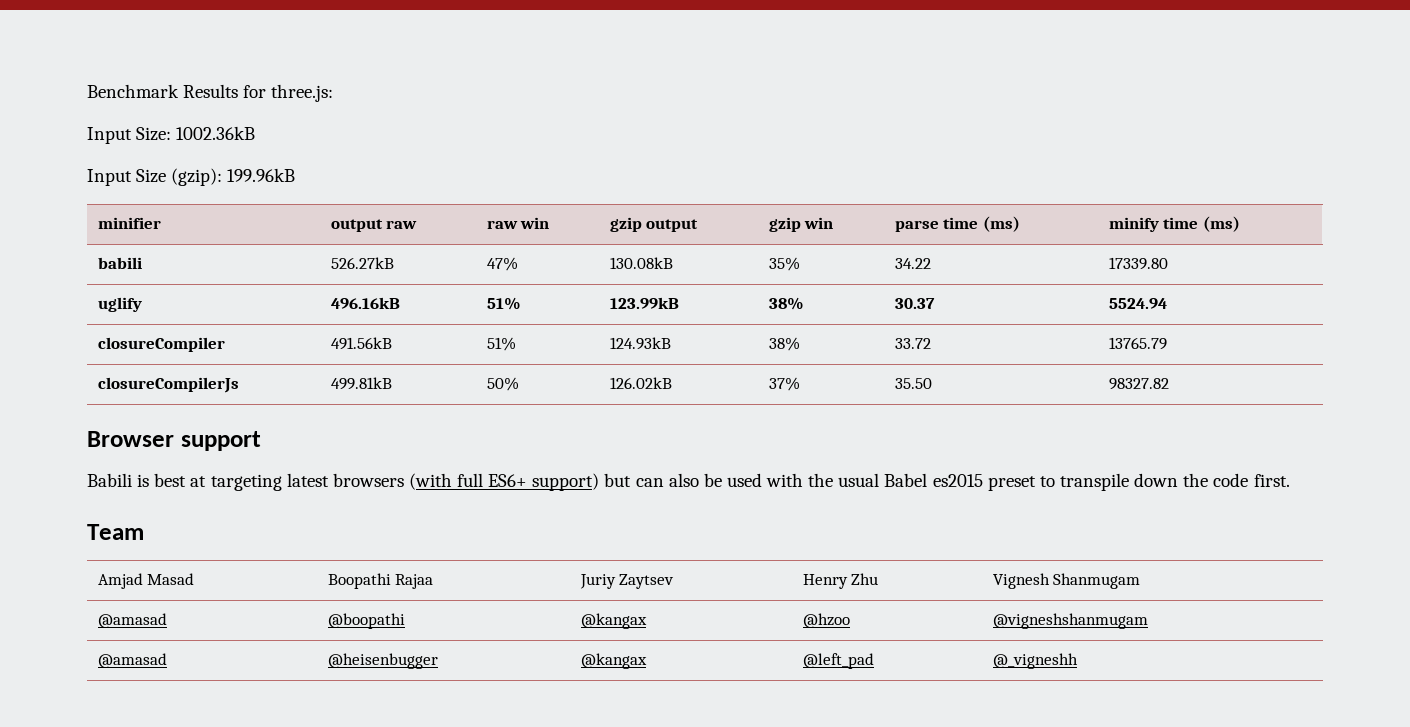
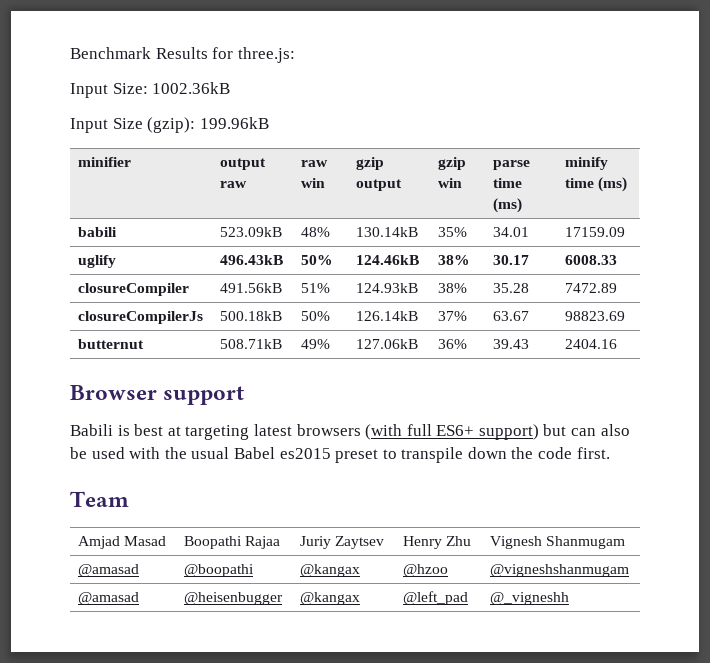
- babili | 526.27kB | 47% | 130.08kB | 35% | 34.22 | 17339.80
+ babili | 523.09kB | 48% | 130.14kB | 35% | 34.01 | 17159.09
- uglify | 496.16kB | 51% | 123.99kB | 38% | 30.37 | 5524.94
+ uglify | 496.43kB | 50% | 124.46kB | 38% | 30.17 | 6008.33
- closureCompiler | 491.56kB | 51% | 124.93kB | 38% | 33.72 | 13765.79
+ closureCompiler | 491.56kB | 51% | 124.93kB | 38% | 35.28 | 7472.89
- closureCompilerJs | 499.81kB | 50% | 126.02kB | 37% | 35.50 | 98327.82
+ closureCompilerJs | 500.18kB | 50% | 126.14kB | 37% | 63.67 | 98823.69
+ butternut | 508.71kB | 49% | 127.06kB | 36% | 39.43 | 2404.16

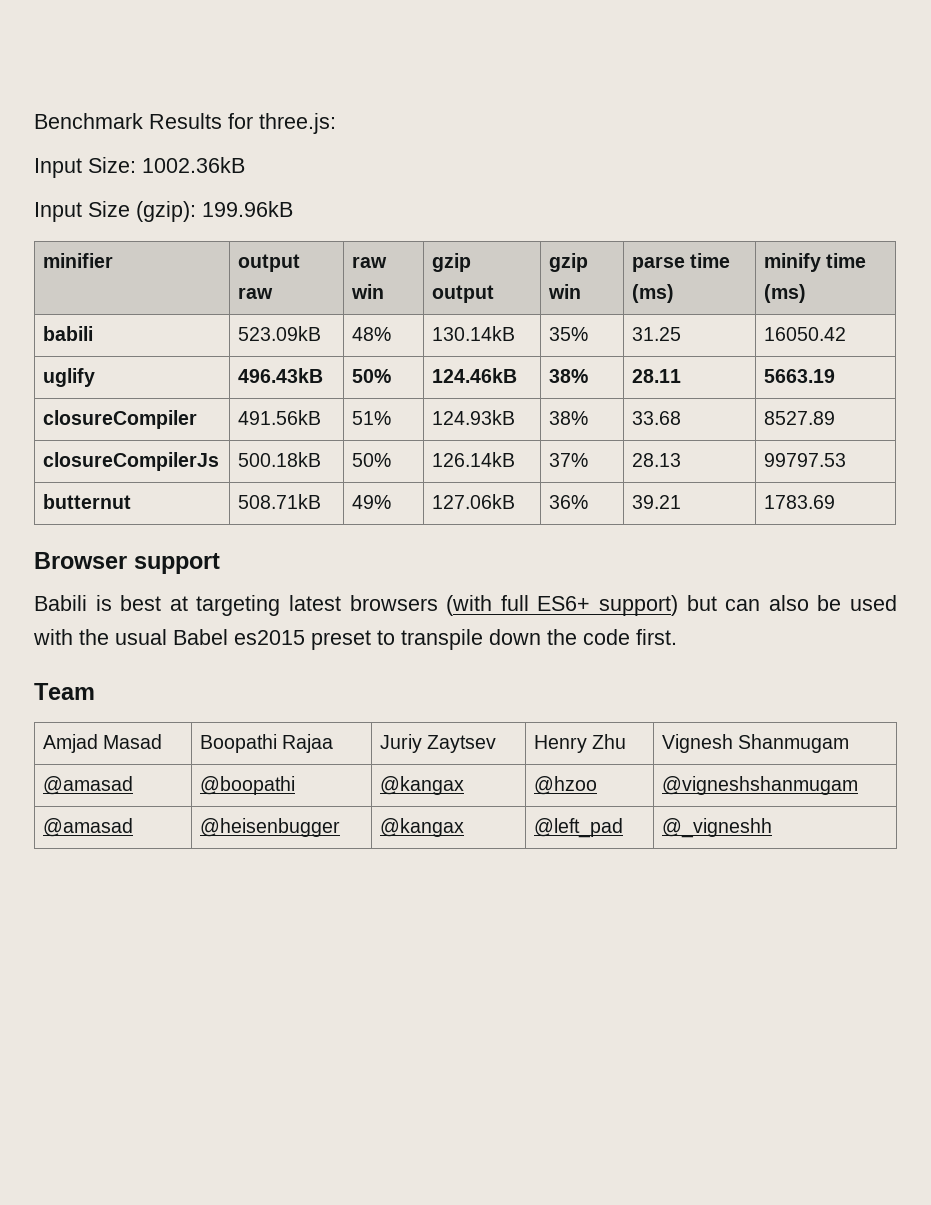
- babili | 523.09kB | 48% | 130.14kB | 35% | 34.01 | 17159.09
+ babili | 523.09kB | 48% | 130.14kB | 35% | 31.25 | 16050.42
- uglify | 496.43kB | 50% | 124.46kB | 38% | 30.17 | 6008.33
+ uglify | 496.43kB | 50% | 124.46kB | 38% | 28.11 | 5663.19
- closureCompiler | 491.56kB | 51% | 124.93kB | 38% | 35.28 | 7472.89
+ closureCompiler | 491.56kB | 51% | 124.93kB | 38% | 33.68 | 8527.89
- closureCompilerJs | 500.18kB | 50% | 126.14kB | 37% | 63.67 | 98823.69
+ closureCompilerJs | 500.18kB | 50% | 126.14kB | 37% | 28.13 | 99797.53
- butternut | 508.71kB | 49% | 127.06kB | 36% | 39.43 | 2404.16
+ butternut | 508.71kB | 49% | 127.06kB | 36% | 39.21 | 1783.69

